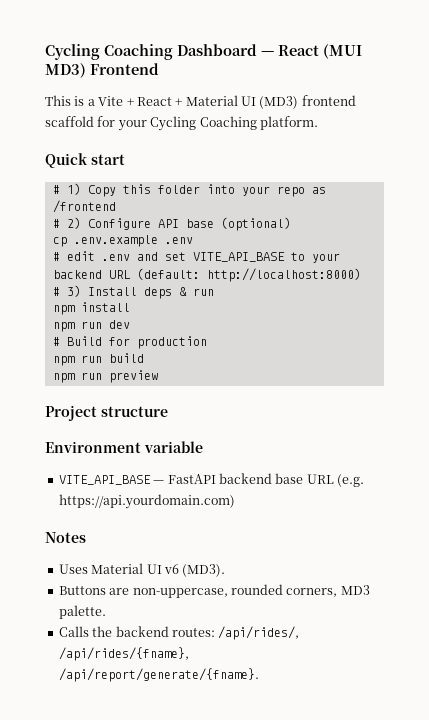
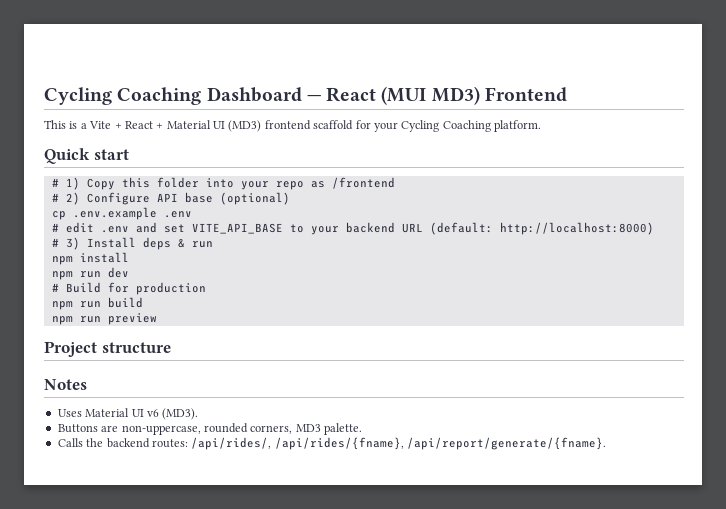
- Environment variable
- VITE_API_BASE — FastAPI backend base URL (e.g. https://api.yourdomain.com)

